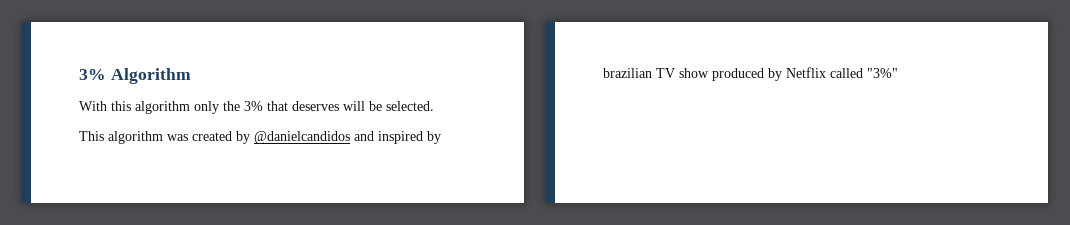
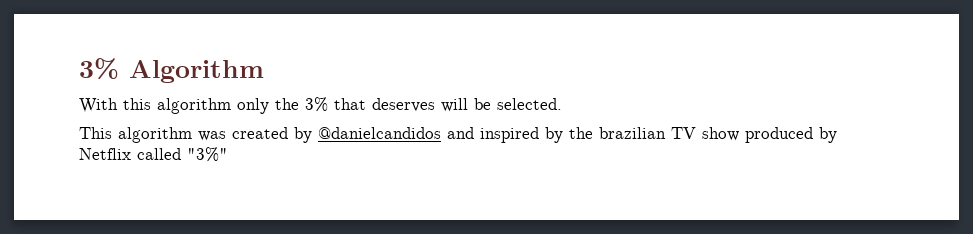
- This algorithm was created by @danielcandidos and inspired by brazilian TV show produced by Netflix called "3%"
+ This algorithm was created by @danielcandidos and inspired by the brazilian TV show produced by Netflix called "3%"

